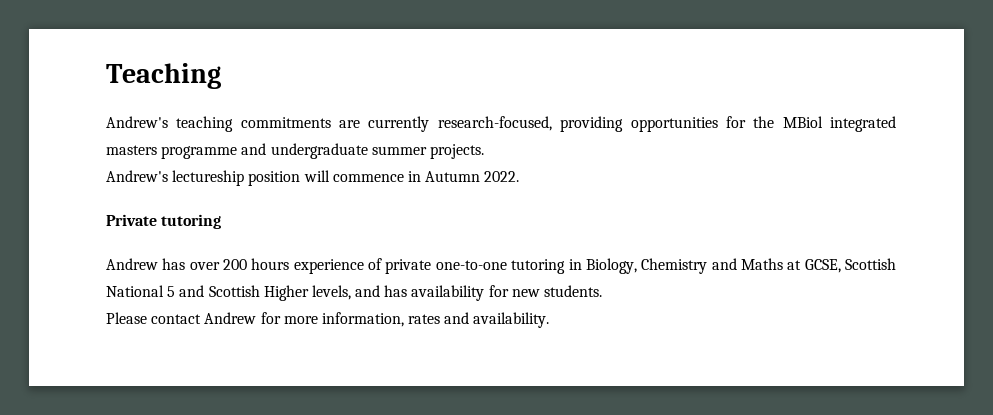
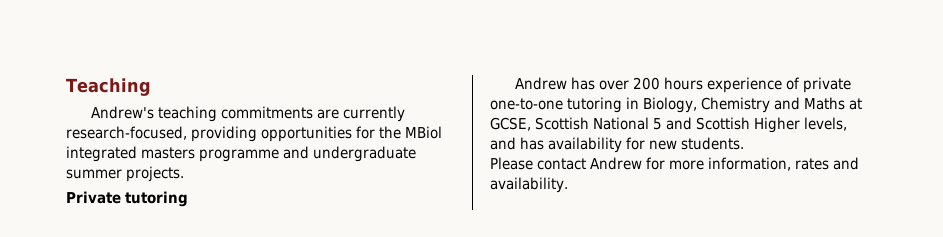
- Andrew's lectureship position will commence in Autumn 2022.

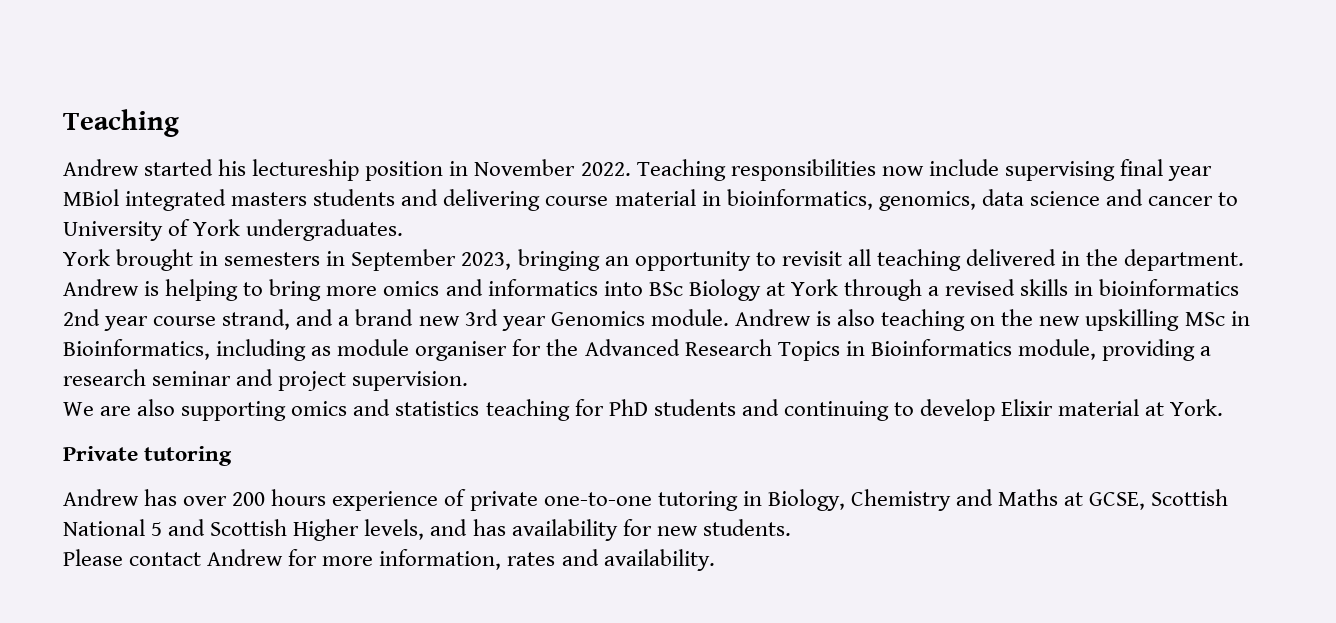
- Andrew's teaching commitments are currently research-focused, providing opportunities for the MBiol integrated masters programme and undergraduate summer projects.
+ Andrew started his lectureship position in November 2022. Teaching responsibilities now include supervising final year MBiol integrated masters students and delivering course material in bioinformatics, genomics, data science and cancer to University of York undergraduates.
+ York brought in semesters in September 2023, bringing an opportunity to revisit all teaching delivered in the department. Andrew is helping to bring more omics and informatics into BSc Biology at York through a revised skills in bioinformatics 2nd year course strand, and a brand new 3rd year Genomics module. Andrew is also teaching on the new upskilling MSc in Bioinformatics, including as module organiser for the Advanced Research Topics in Bioinformatics module, providing a research seminar and project supervision.
+ We are also supporting omics and statistics teaching for PhD students and continuing to develop Elixir material at York.

